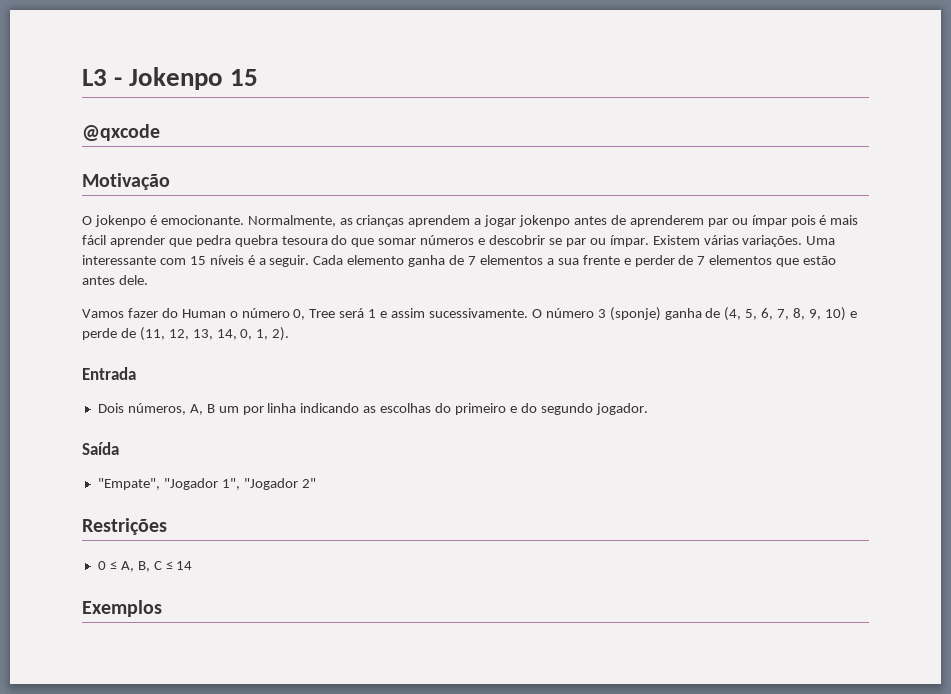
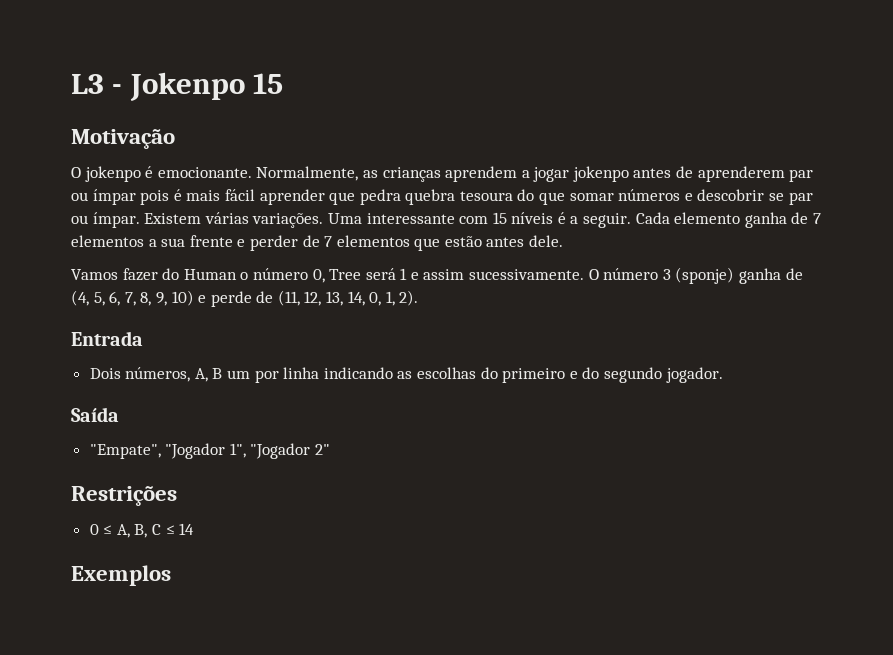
- @qxcode

